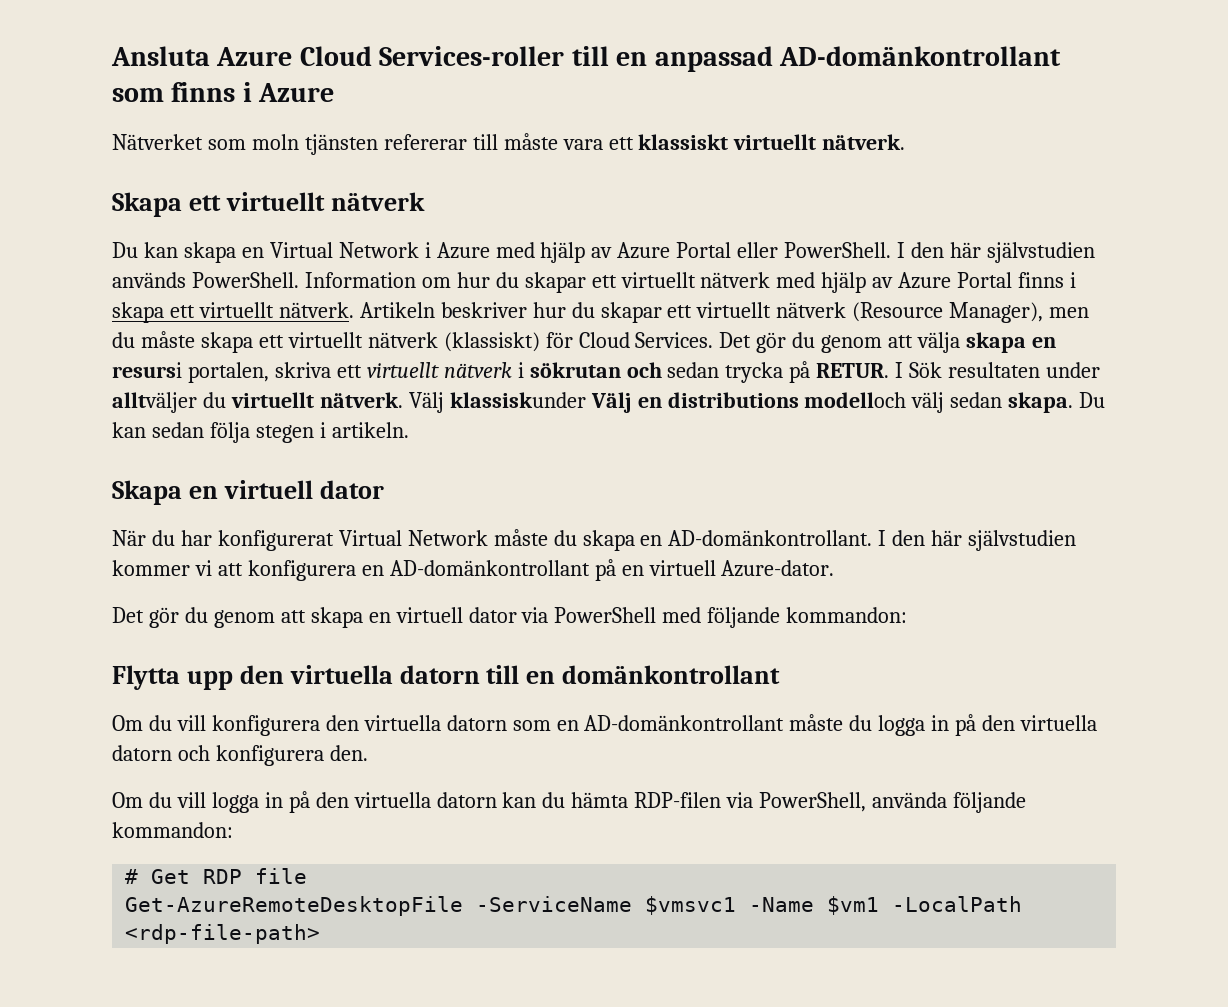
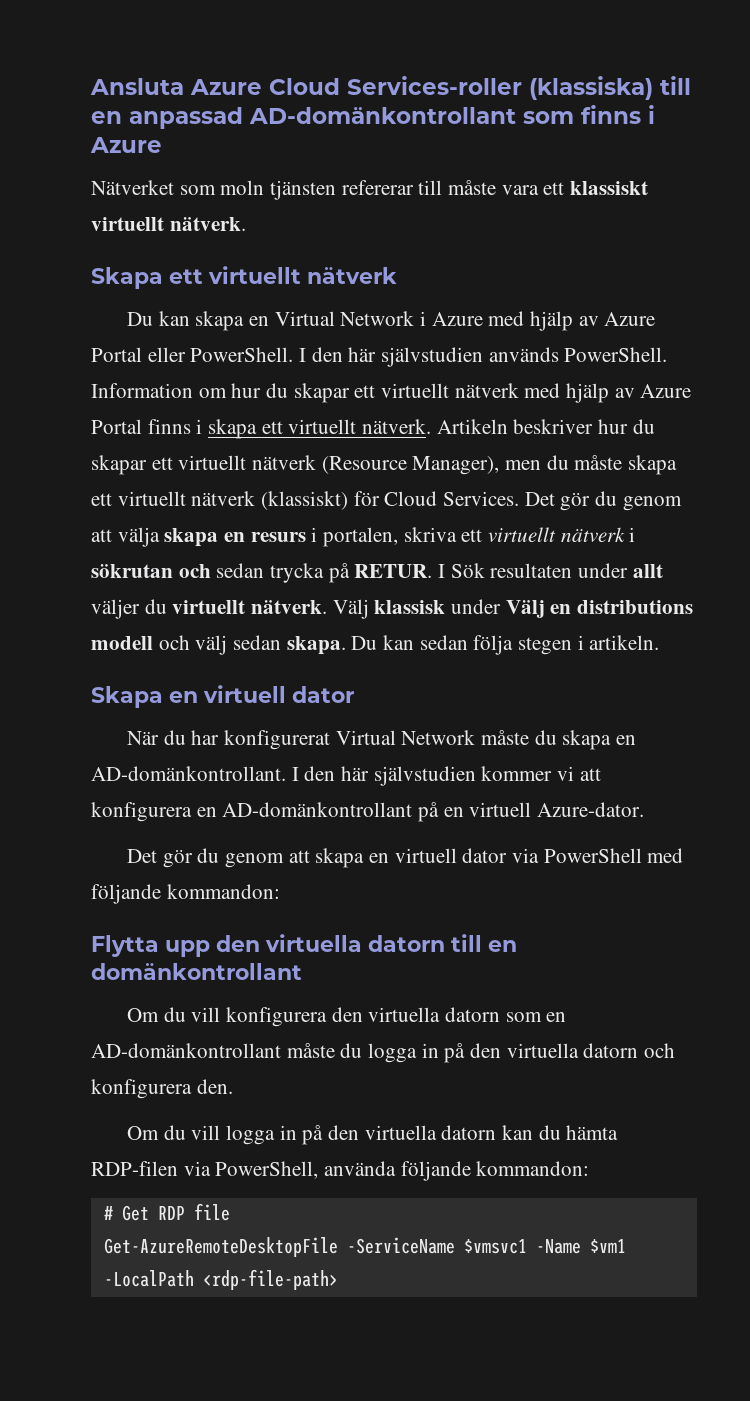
- Ansluta Azure Cloud Services-roller till en anpassad AD-domänkontrollant som finns i Azure
+ Ansluta Azure Cloud Services-roller (klassiska) till en anpassad AD-domänkontrollant som finns i Azure
- Det gör du genom att välja skapa en resursi portalen, skriva ett virtuellt nätverk i sökrutan och sedan trycka på RETUR.
+ Det gör du genom att välja skapa en resurs i portalen, skriva ett virtuellt nätverk i sökrutan och sedan trycka på RETUR.
- I Sök resultaten under alltväljer du virtuellt nätverk.
+ I Sök resultaten under allt väljer du virtuellt nätverk.
- Välj klassiskunder Välj en distributions modelloch välj sedan skapa.
+ Välj klassisk under Välj en distributions modell och välj sedan skapa.

